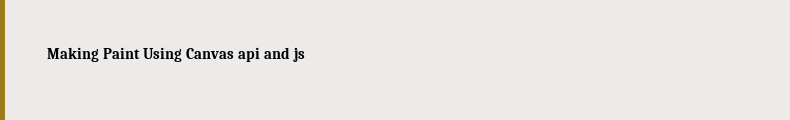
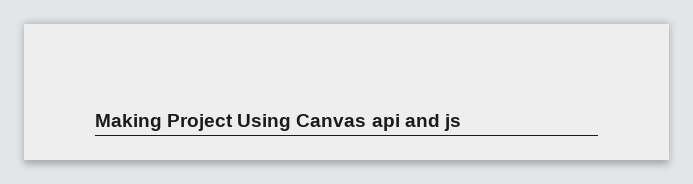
- Making Paint Using Canvas api and js
+ Making Project Using Canvas api and js

